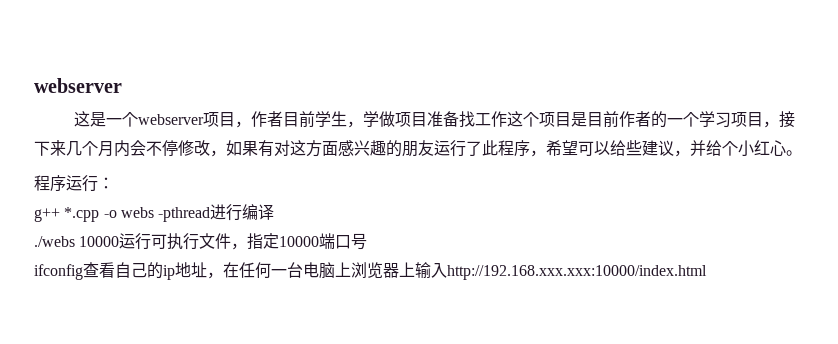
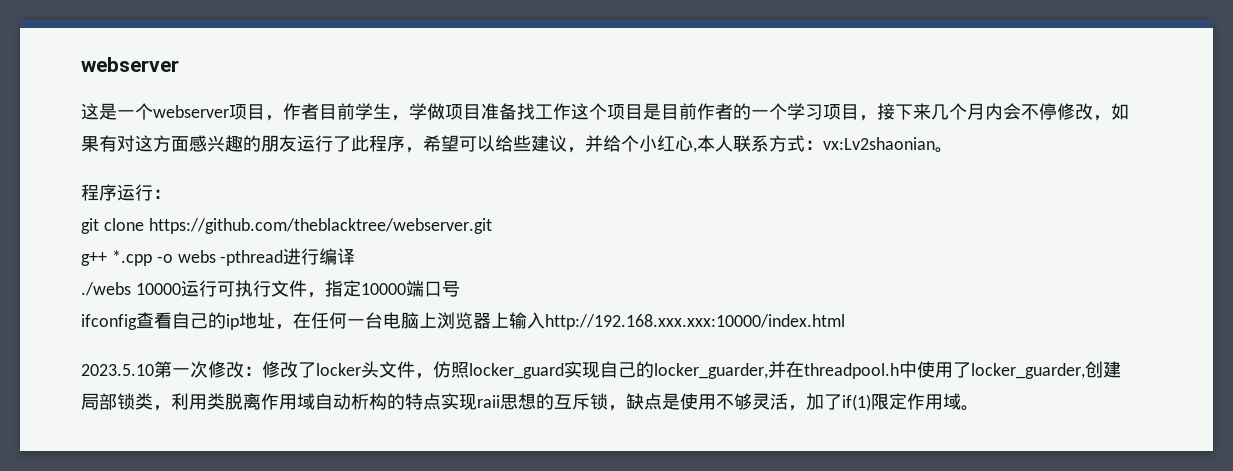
- 这是一个webserver项目，作者目前学生，学做项目准备找工作这个项目是目前作者的一个学习项目，接下来几个月内会不停修改，如果有对这方面感兴趣的朋友运行了此程序，希望可以给些建议，并给个小红心。
+ 这是一个webserver项目，作者目前学生，学做项目准备找工作这个项目是目前作者的一个学习项目，接下来几个月内会不停修改，如果有对这方面感兴趣的朋友运行了此程序，希望可以给些建议，并给个小红心,本人联系方式：vx:Lv2shaonian。
+ git clone https://github.com/theblacktree/webserver.git
+ 2023.5.10第一次修改：修改了locker头文件，仿照locker_guard实现自己的locker_guarder,并在threadpool.h中使用了locker_guarder,创建局部锁类，利用类脱离作用域自动析构的特点实现raii思想的互斥锁，缺点是使用不够灵活，加了if(1)限定作用域。

